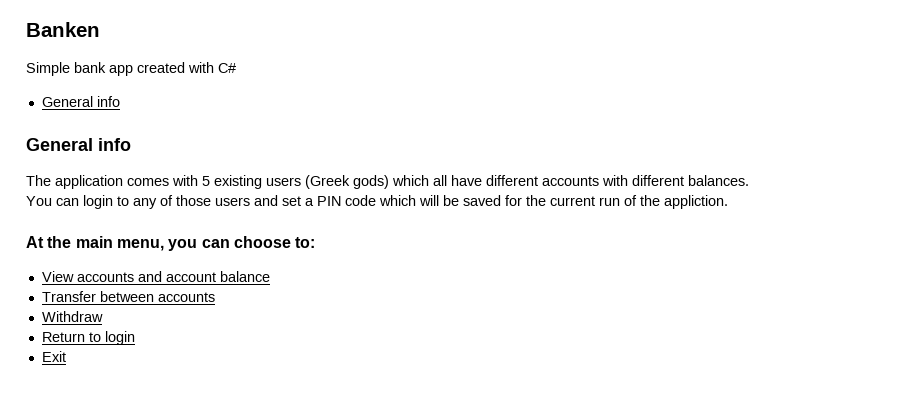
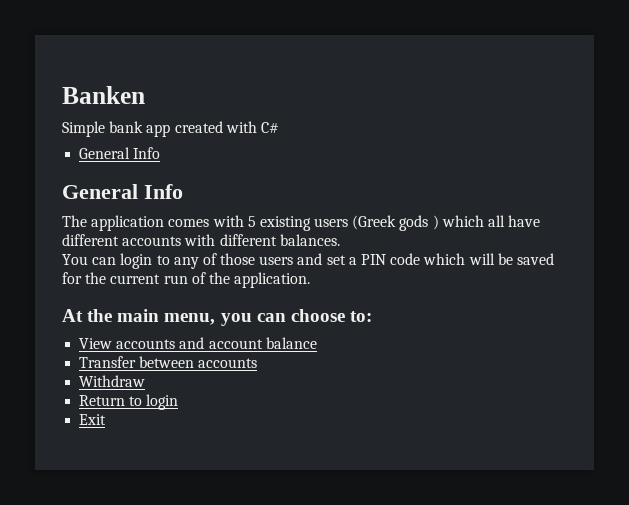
  Simple bank app created with C#
- General info
- General info
+ General Info
+ General Info
- The application comes with 5 existing users (Greek gods) which all have different accounts with different balances.
+ The application comes with 5 existing users (Greek gods ) which all have different accounts with different balances.
- You can login to any of those users and set a PIN code which will be saved for the current run of the appliction.
+ You can login to any of those users and set a PIN code which will be saved for the current run of the application.

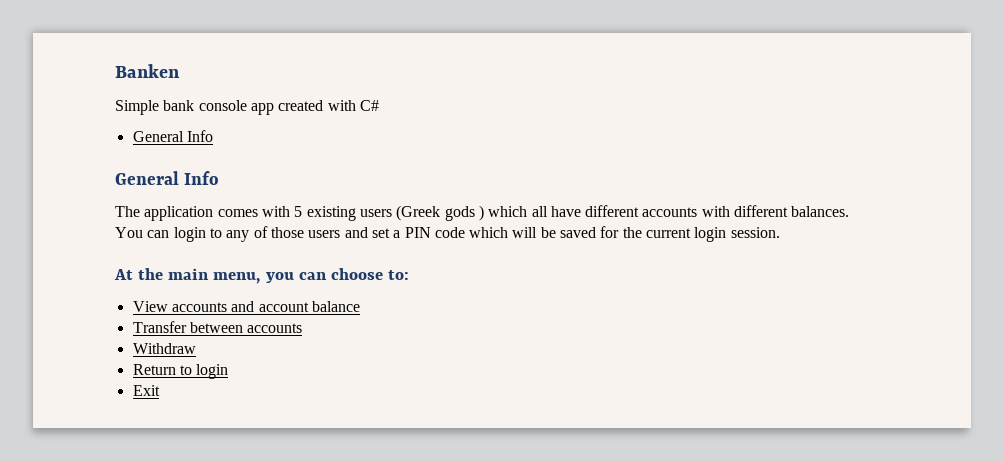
- Simple bank app created with C#
+ Simple bank console app created with C#
- You can login to any of those users and set a PIN code which will be saved for the current run of the application.
+ You can login to any of those users and set a PIN code which will be saved for the current login session.

